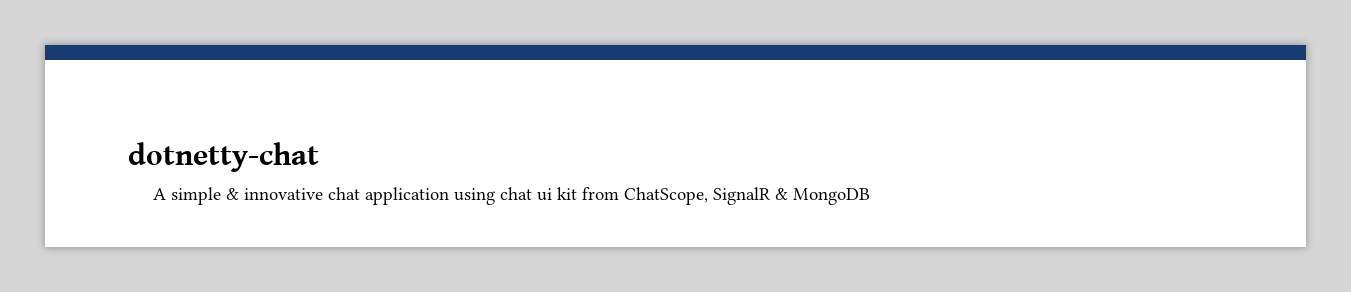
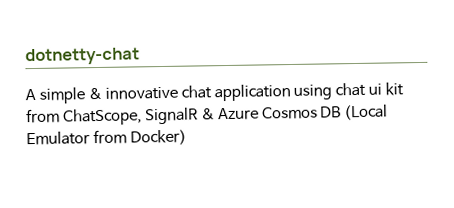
- A simple & innovative chat application using chat ui kit from ChatScope, SignalR & MongoDB
+ A simple & innovative chat application using chat ui kit from ChatScope, SignalR & Azure Cosmos DB (Local Emulator from Docker)

